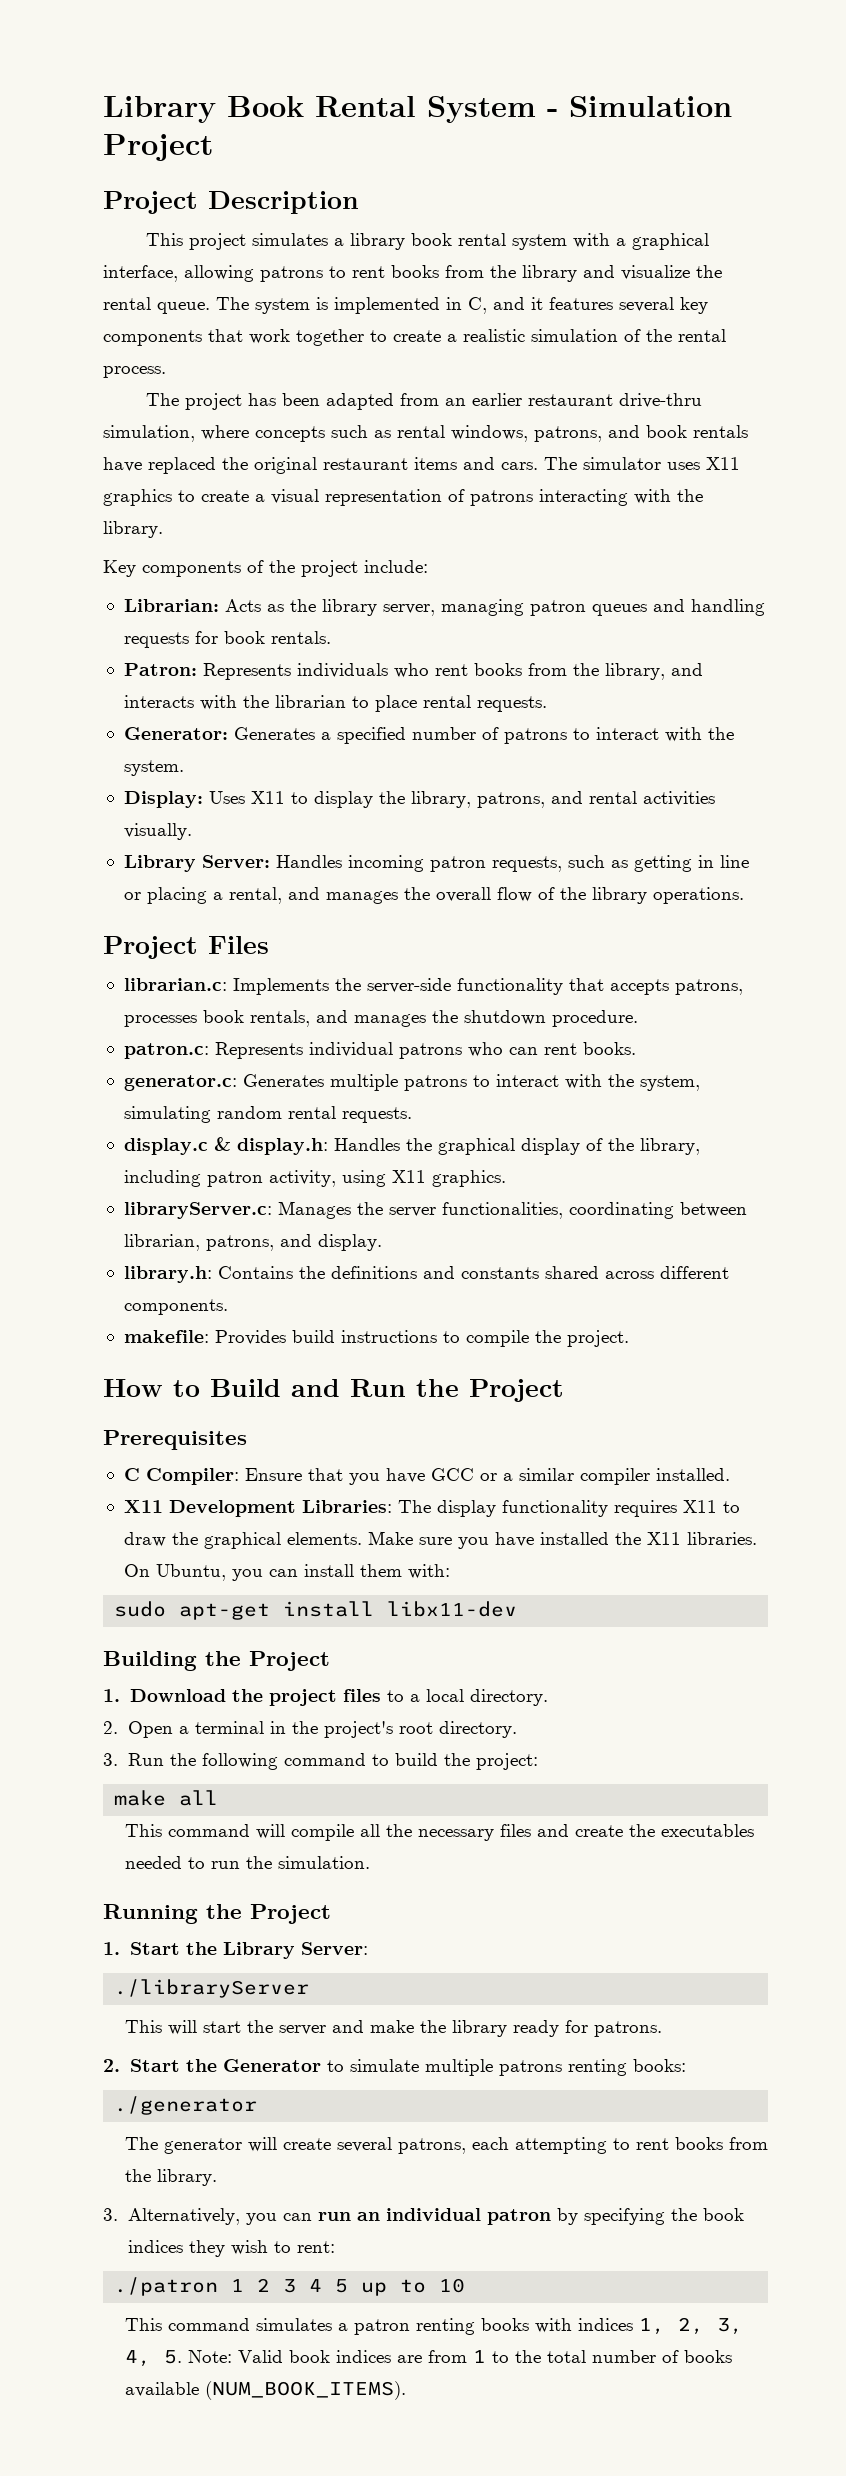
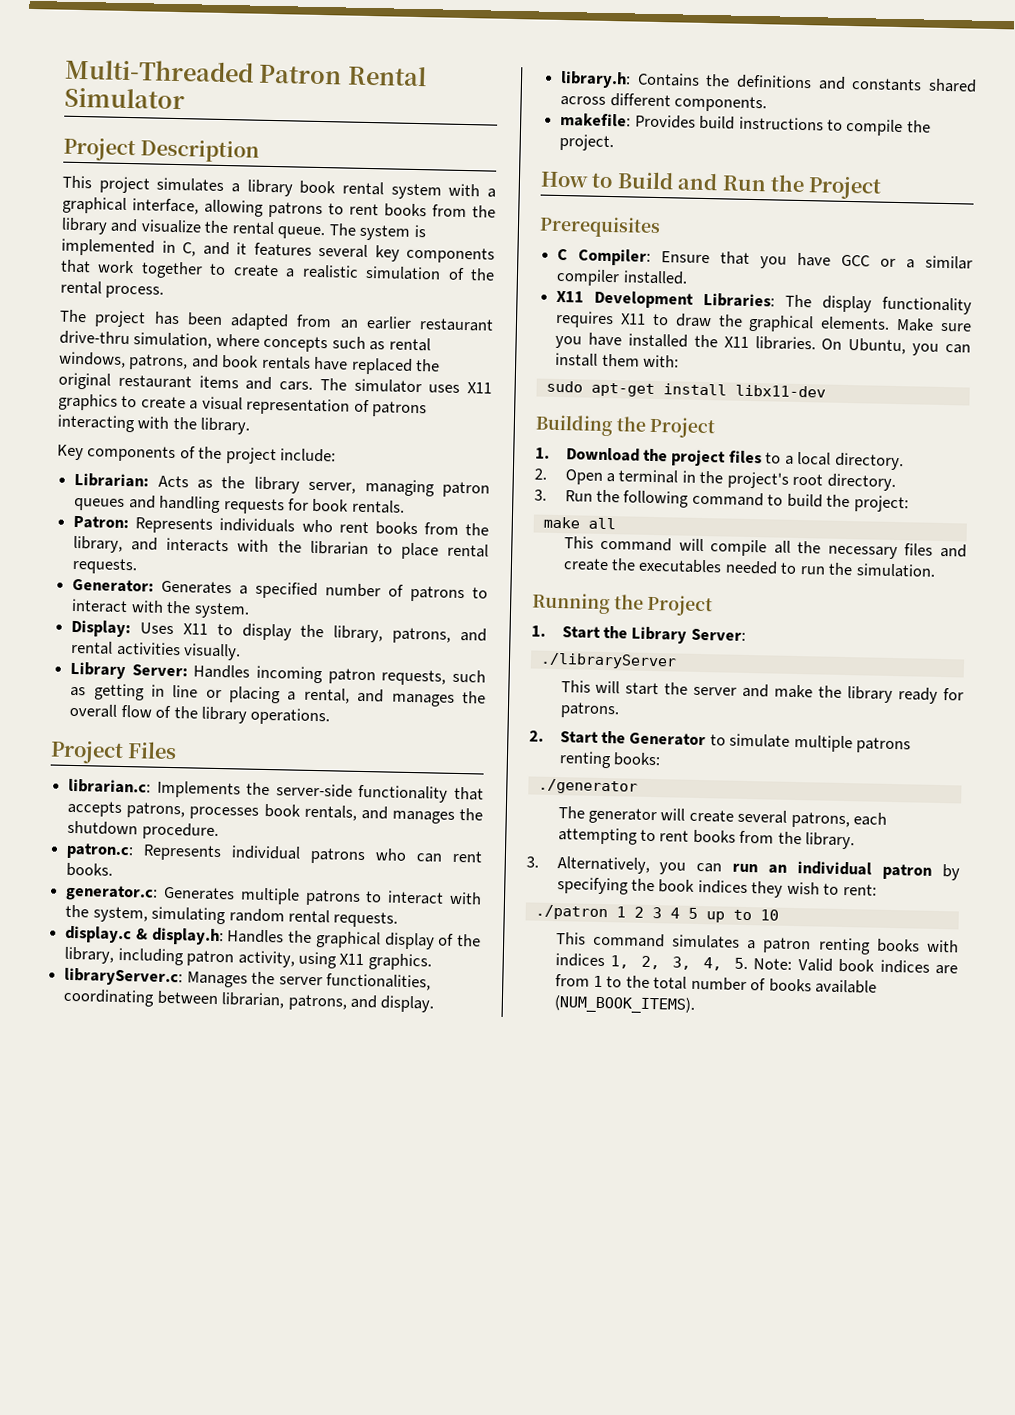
- Library Book Rental System - Simulation Project
+ Multi-Threaded Patron Rental Simulator

